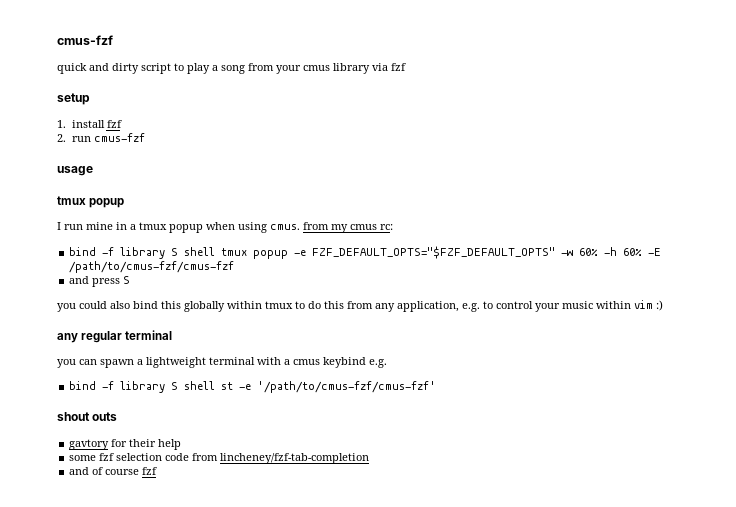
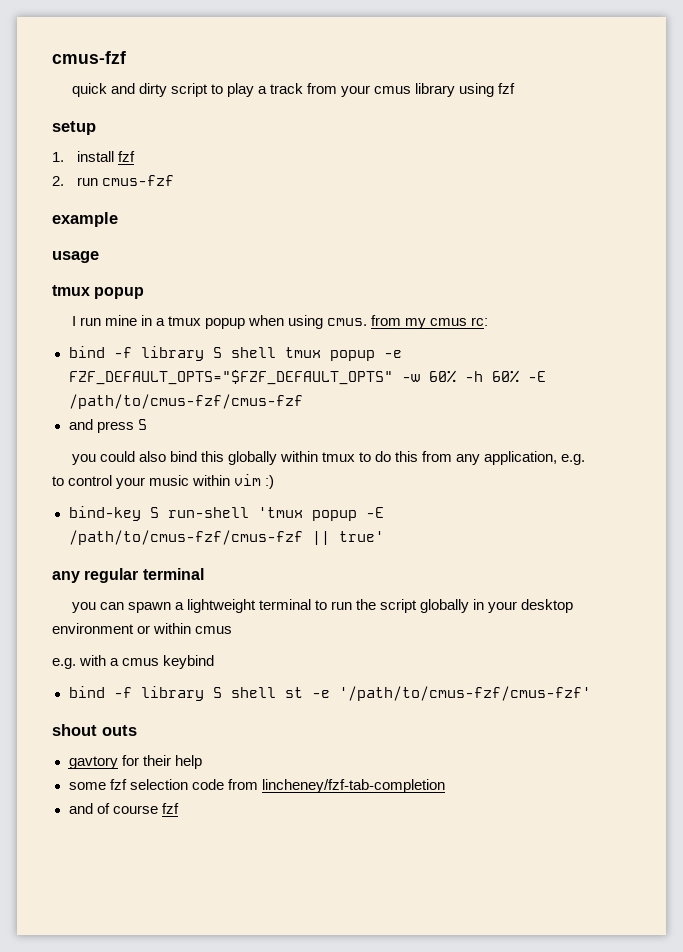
- quick and dirty script to play a song from your cmus library via fzf
+ quick and dirty script to play a track from your cmus library using fzf
+ example
+ bind-key S run-shell 'tmux popup -E /path/to/cmus-fzf/cmus-fzf || true'
- you can spawn a lightweight terminal with a cmus keybind e.g.
+ you can spawn a lightweight terminal to run the script globally in your desktop environment or within cmus
+ e.g. with a cmus keybind

